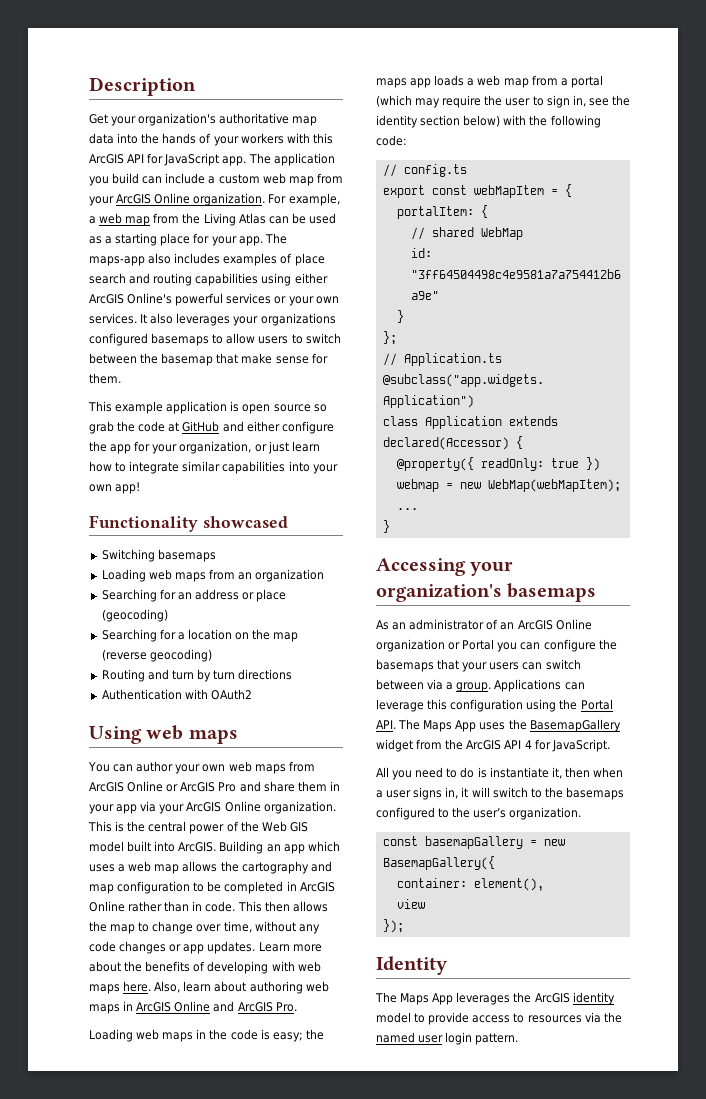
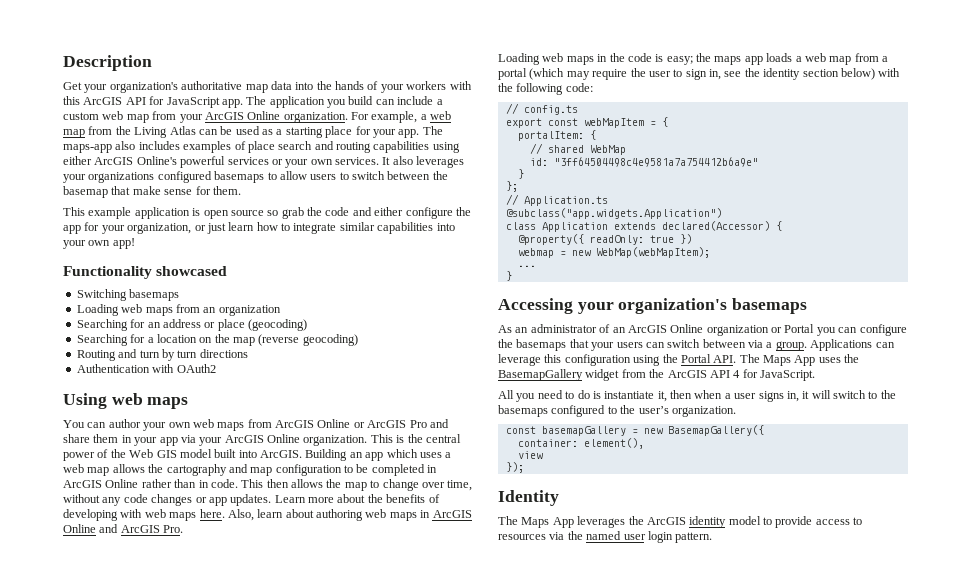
- This example application is open source so grab the code at GitHub and either configure the app for your organization, or just learn how to integrate similar capabilities into your own app!
+ This example application is open source so grab the code and either configure the app for your organization, or just learn how to integrate similar capabilities into your own app!

